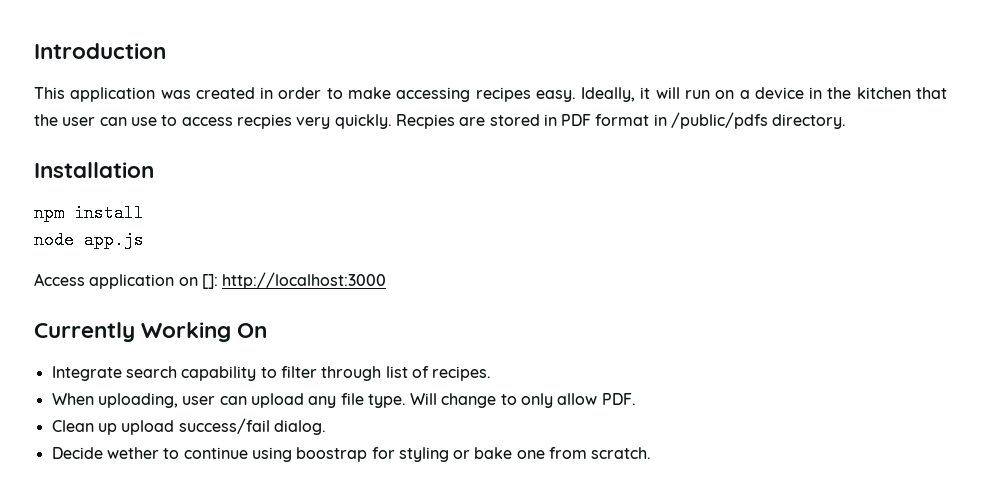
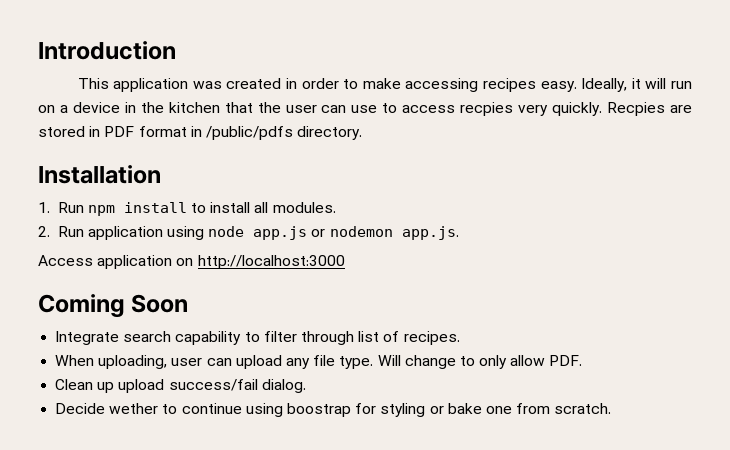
- npm install
- node app.js
+ 1. Run npm install to install all modules.
+ 2. Run application using node app.js or nodemon app.js.
- Access application on []: http://localhost:3000
+ Access application on http://localhost:3000
- Currently Working On
+ Coming Soon

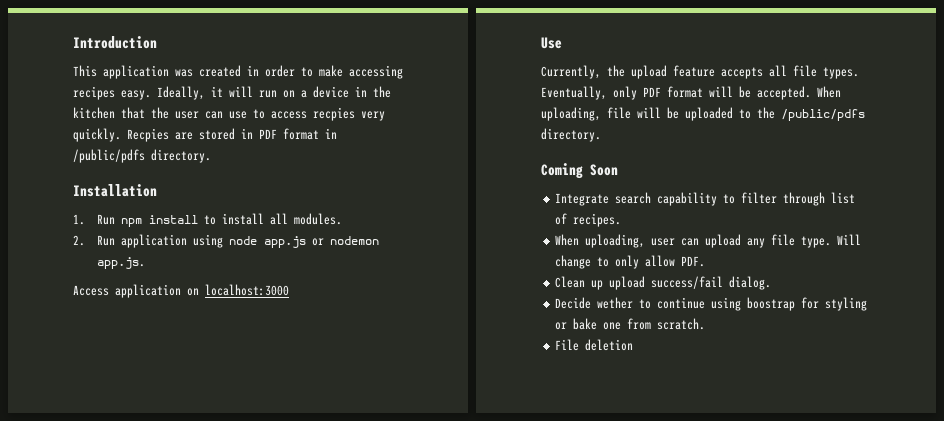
- Access application on http://localhost:3000
+ Access application on localhost:3000
+ Use
+ Currently, the upload feature accepts all file types. Eventually, only PDF format will be accepted. When uploading, file will be uploaded to the /public/pdfs directory.
+ File deletion

